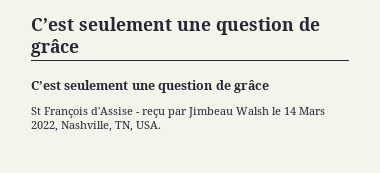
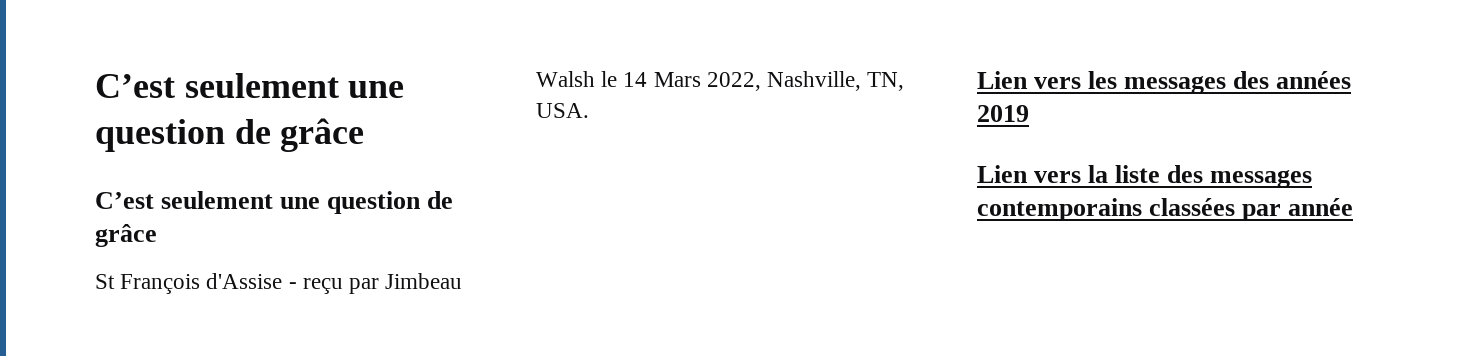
+ Lien vers les messages des années 2019
+ Lien vers la liste des messages contemporains classées par année

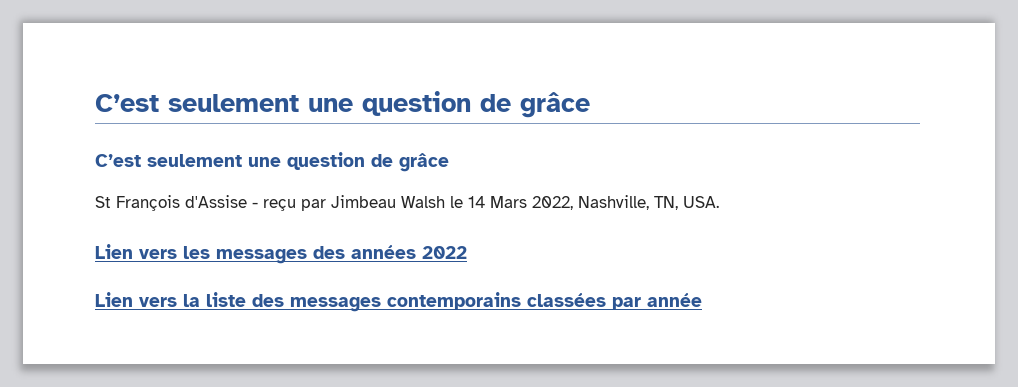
- Lien vers les messages des années 2019
+ Lien vers les messages des années 2022

